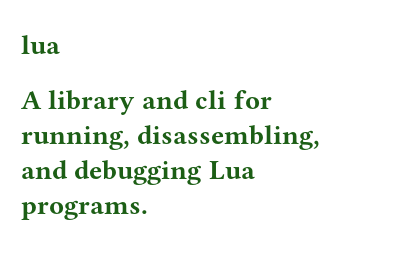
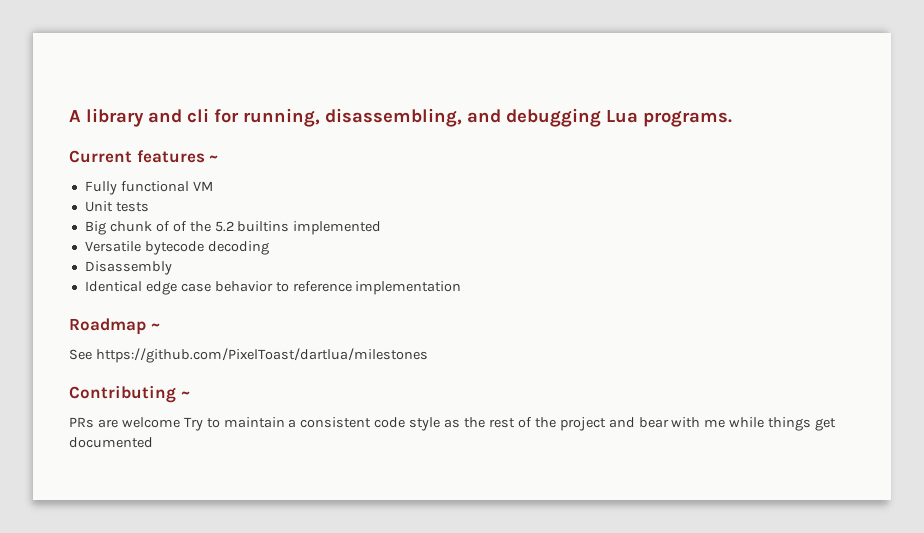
- lua
+ Current features ~
+ Fully functional VM
+ Unit tests
+ Big chunk of of the 5.2 builtins implemented
+ Versatile bytecode decoding
+ Disassembly
+ Identical edge case behavior to reference implementation
+ Roadmap ~
+ See https://github.com/PixelToast/dartlua/milestones
+ Contributing ~
+ PRs are welcome Try to maintain a consistent code style as the rest of the project and bear with me while things get documented

